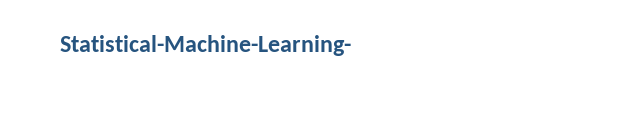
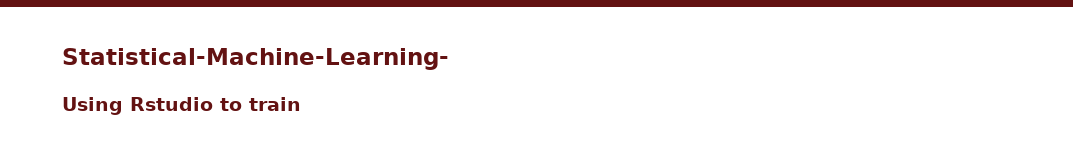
+ Using Rstudio to train

